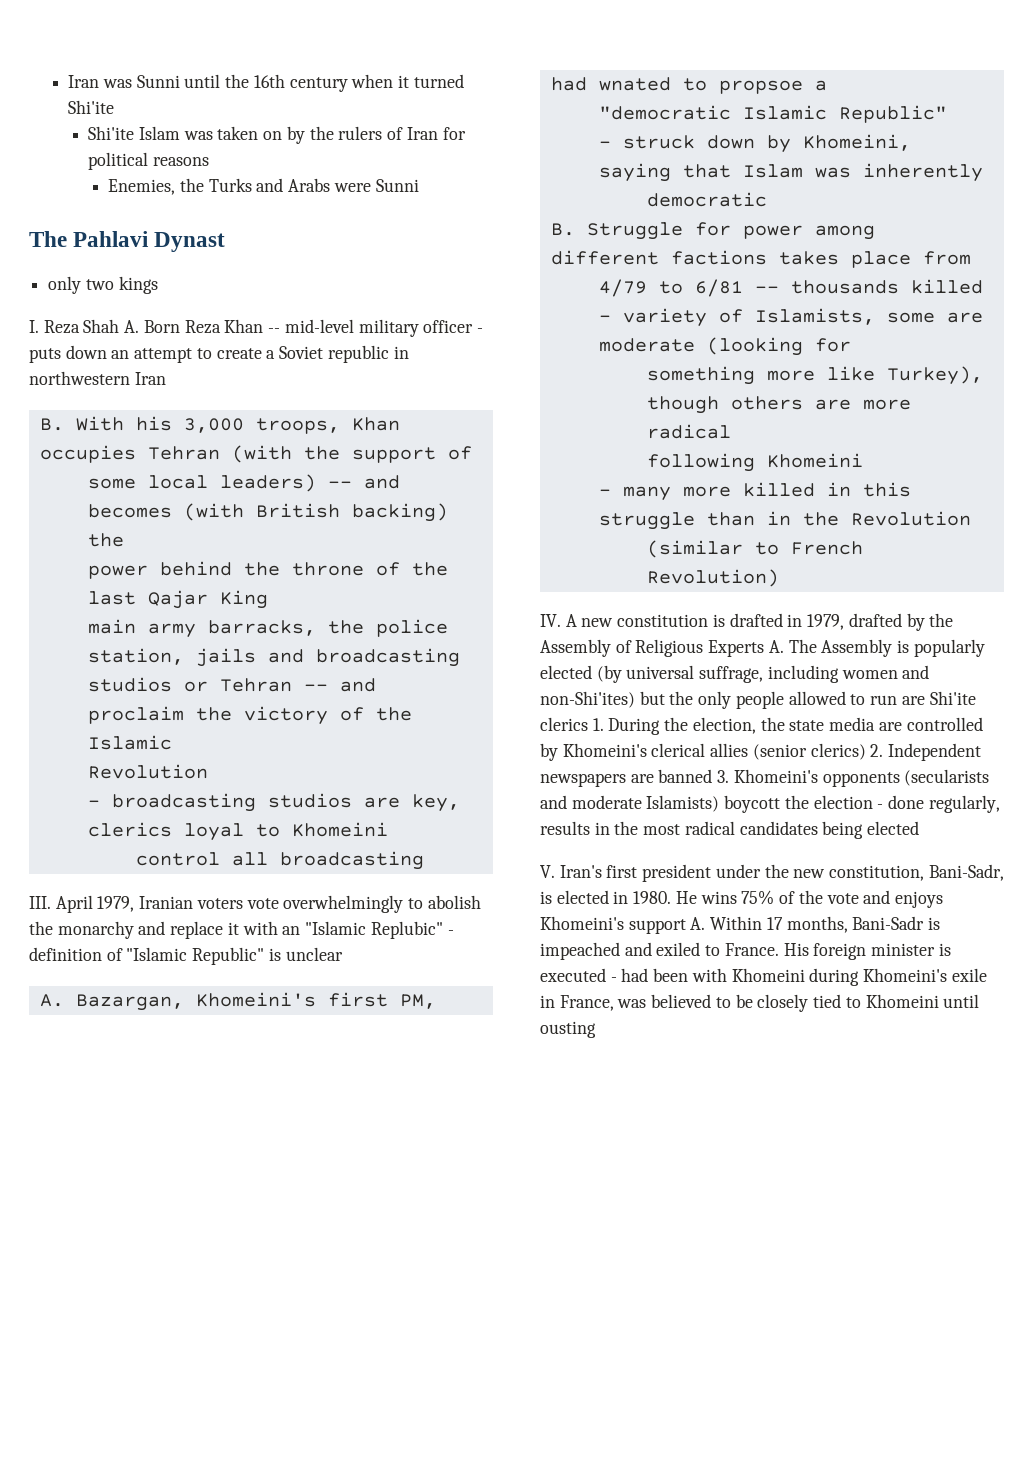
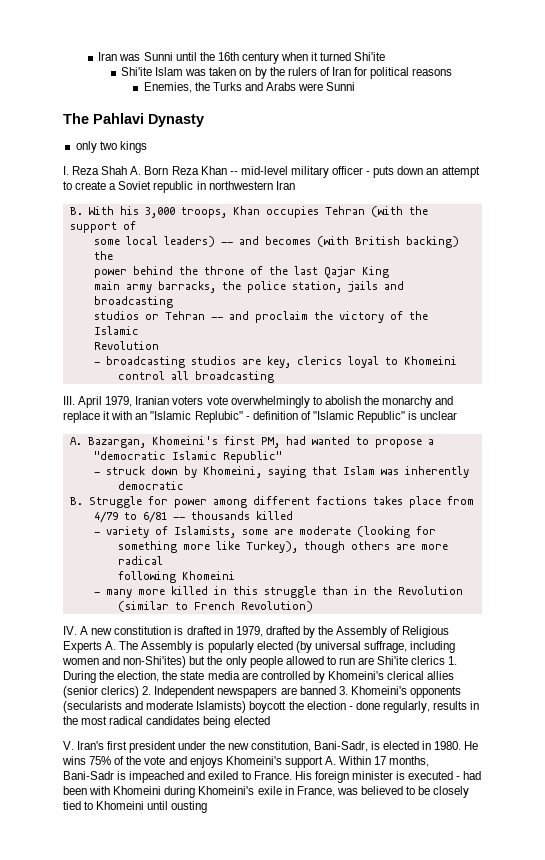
- The Pahlavi Dynast
+ The Pahlavi Dynasty
- A. Bazargan, Khomeini's first PM, had wnated to propsoe a
+ A. Bazargan, Khomeini's first PM, had wanted to propose a

